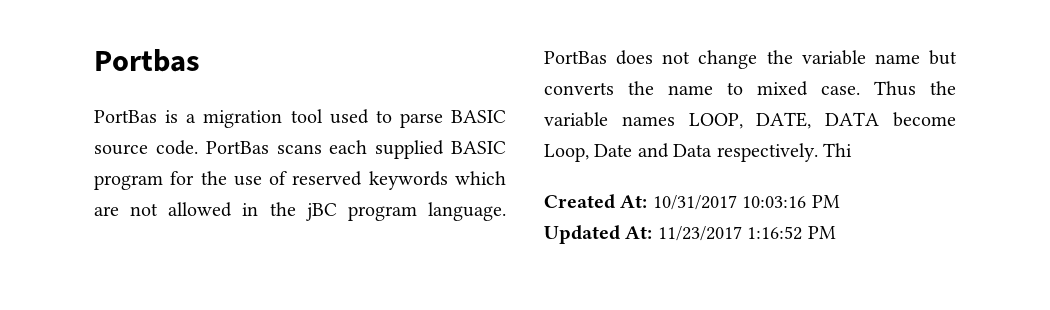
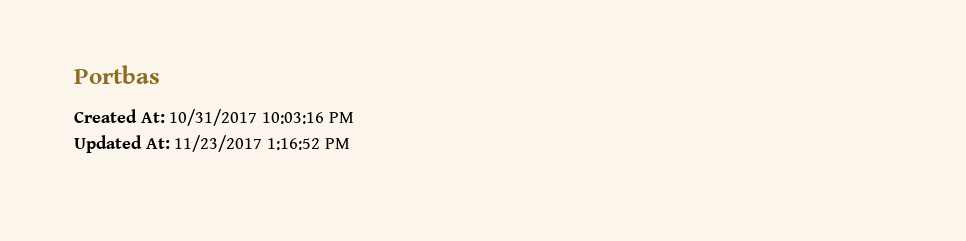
- PortBas is a migration tool used to parse BASIC source code. PortBas scans each supplied BASIC program for the use of reserved keywords which are not allowed in the jBC program language. PortBas does not change the variable name but converts the name to mixed case. Thus the variable names LOOP, DATE, DATA become Loop, Date and Data respectively. Thi

